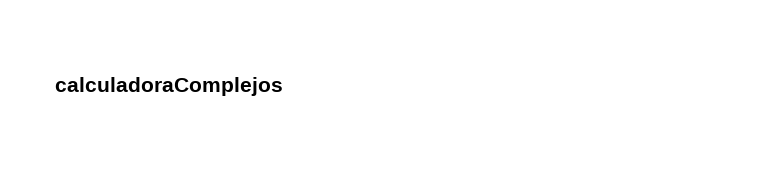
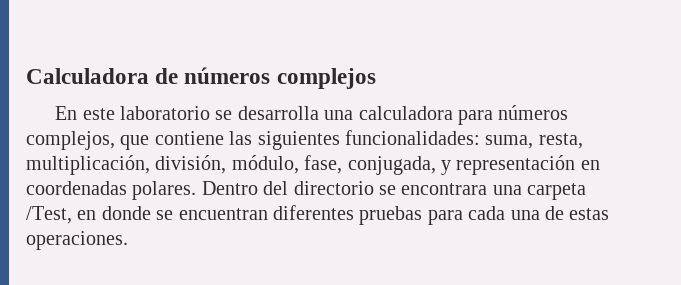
- calculadoraComplejos
+ Calculadora de números complejos
+ En este laboratorio se desarrolla una calculadora para números complejos, que contiene las siguientes funcionalidades: suma, resta, multiplicación, división, módulo, fase, conjugada, y representación en coordenadas polares. Dentro del directorio se encontrara una carpeta /Test, en donde se encuentran diferentes pruebas para cada una de estas operaciones.

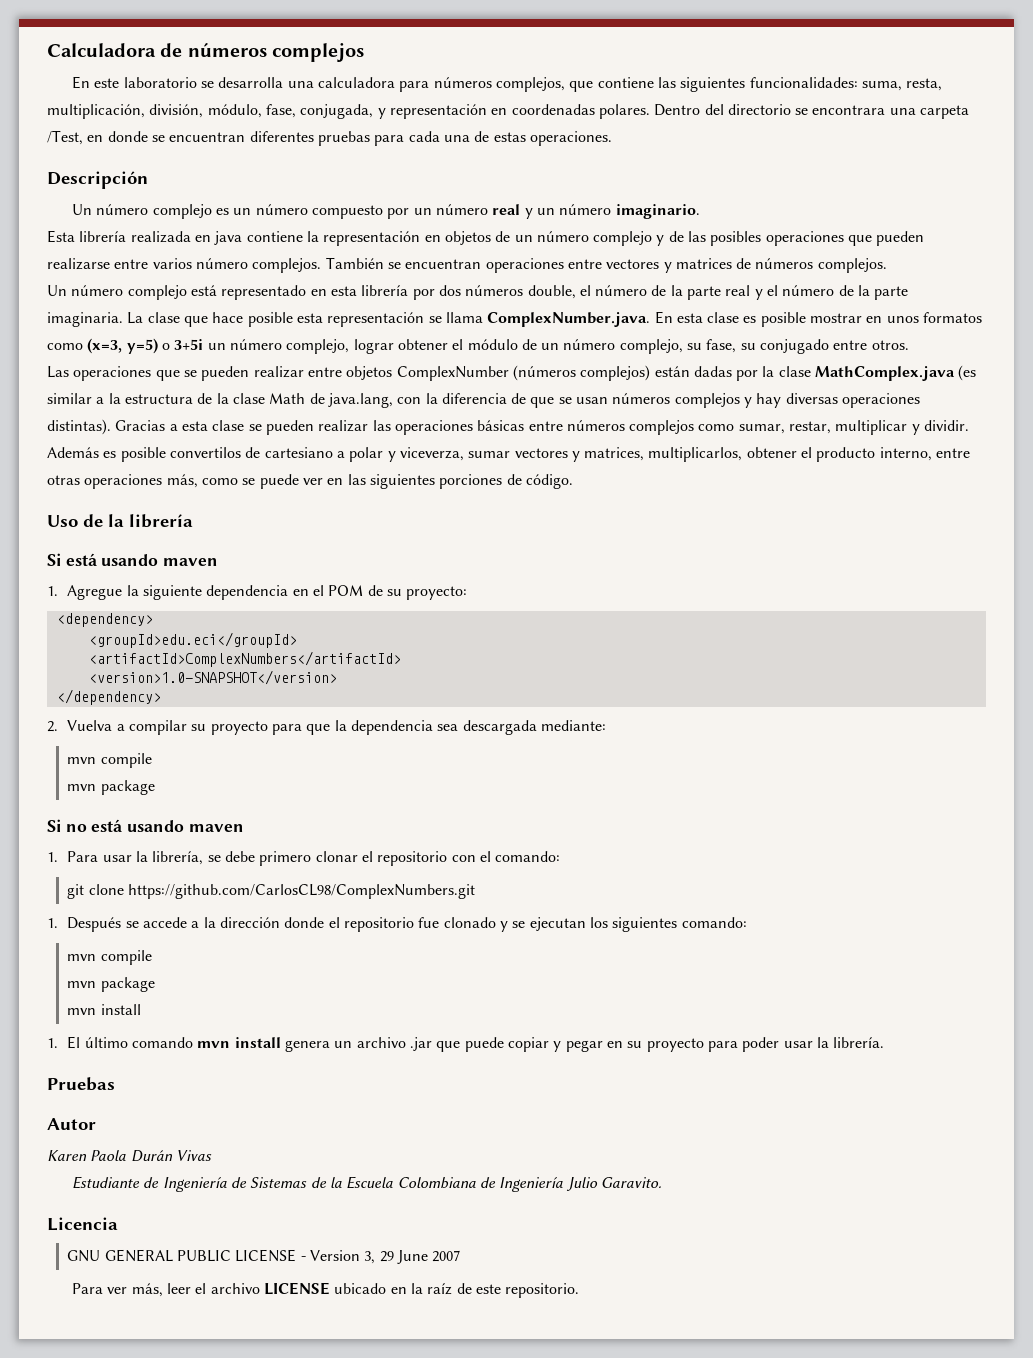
+ Descripción
+ Un número complejo es un número compuesto por un número real y un número imaginario.
+ Esta librería realizada en java contiene la representación en objetos de un número complejo y de las posibles operaciones que pueden realizarse entre varios número complejos. También se encuentran operaciones entre vectores y matrices de números complejos.
+ Un número complejo está representado en esta librería por dos números double, el número de la parte real y el número de la parte imaginaria. La clase que hace posible esta representación se llama ComplexNumber.java. En esta clase es posible mostrar en unos formatos como (x=3, y=5) o 3+5i un número complejo, lograr obtener el módulo de un número complejo, su fase, su conjugado entre otros.
+ Las operaciones que se pueden realizar entre objetos ComplexNumber (números complejos) están dadas por la clase MathComplex.java (es similar a la estructura de la clase Math de java.lang, con la diferencia de que se usan números complejos y hay diversas operaciones distintas). Gracias a esta clase se pueden realizar las operaciones básicas entre números complejos como sumar, restar, multiplicar y dividir. Además es posible convertilos de cartesiano a polar y viceverza, sumar vectores y matrices, multiplicarlos, obtener el producto interno, entre otras operaciones más, como se puede ver en las siguientes porciones de código.
+ Uso de la librería
+ Si está usando maven
+ 1. Agregue la siguiente dependencia en el POM de su proyecto:
+ <dependency>
+ <groupId>edu.eci</groupId>
+ <artifactId>ComplexNumbers</artifactId>
+ <version>1.0-SNAPSHOT</version>
+ </dependency>
+ 2. Vuelva a compilar su proyecto para que la dependencia sea descargada mediante:
+ mvn compile
+ mvn package
+ Si no está usando maven
+ 1. Para usar la librería, se debe primero clonar el repositorio con el comando:
+ git clone https://github.com/CarlosCL98/ComplexNumbers.git
+ 1. Después se accede a la dirección donde el repositorio fue clonado y se ejecutan los siguientes comando:
+ mvn compile
+ mvn package
+ mvn install
+ 1. El último comando mvn install genera un archivo .jar que puede copiar y pegar en su proyecto para poder usar la librería.
+ Pruebas
+ Autor
+ Karen Paola Durán Vivas
+ Estudiante de Ingeniería de Sistemas de la Escuela Colombiana de Ingeniería Julio Garavito.
+ Licencia
+ GNU GENERAL PUBLIC LICENSE - Version 3, 29 June 2007
+ Para ver más, leer el archivo LICENSE ubicado en la raíz de este repositorio.

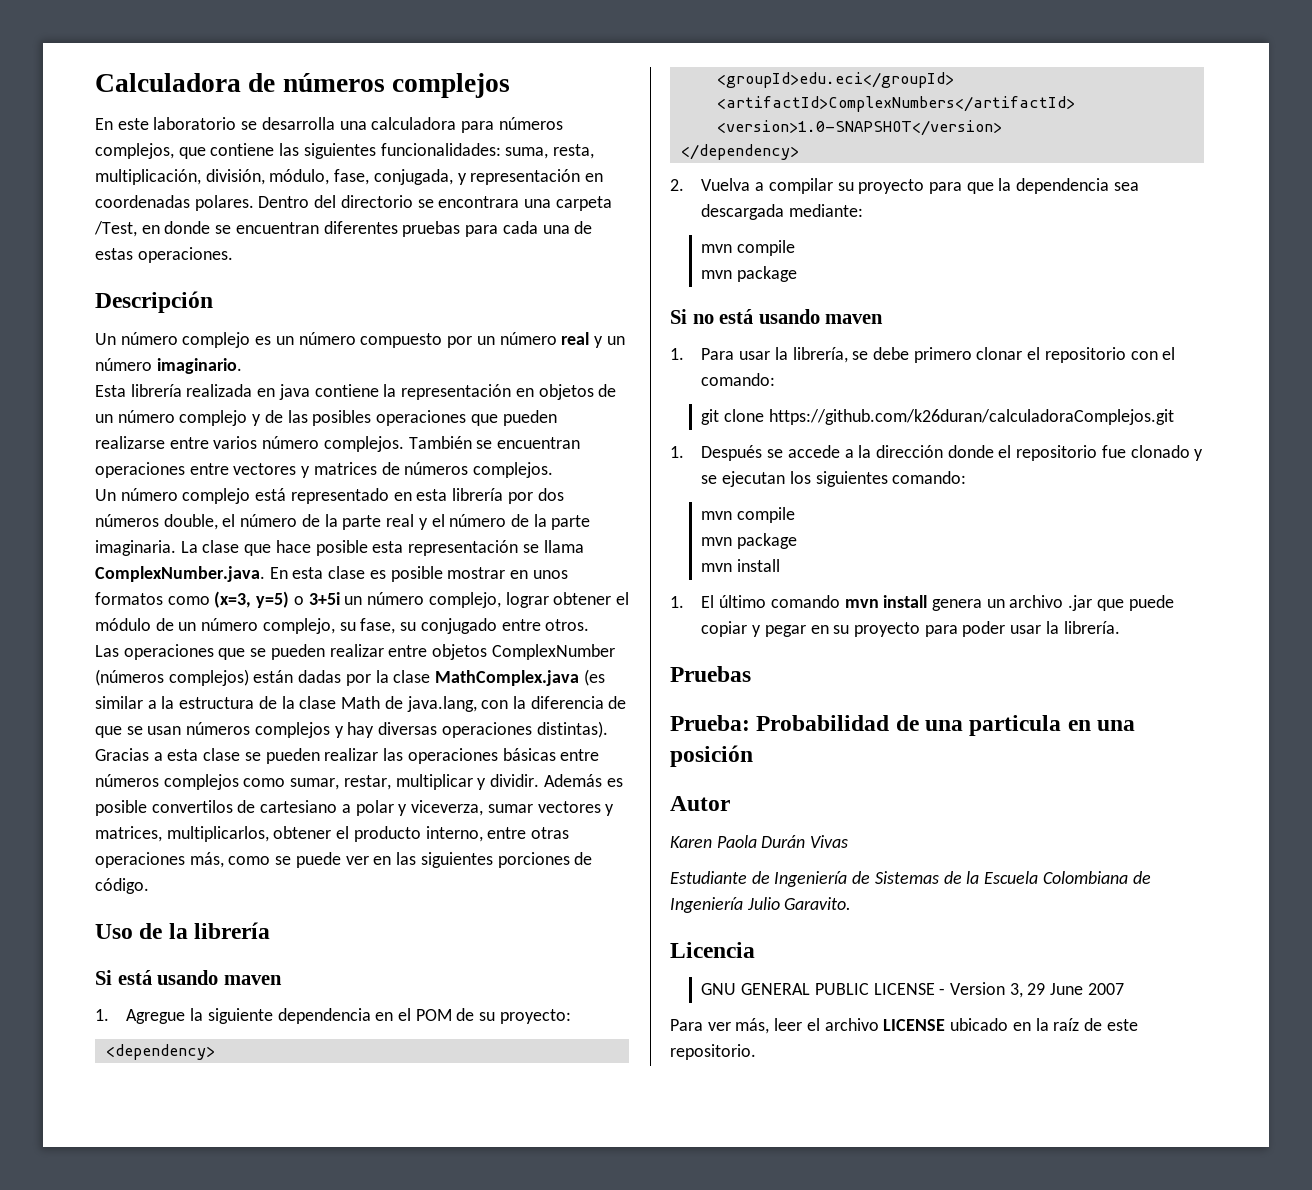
- git clone https://github.com/CarlosCL98/ComplexNumbers.git
+ git clone https://github.com/k26duran/calculadoraComplejos.git
+ Prueba: Probabilidad de una particula en una posición

